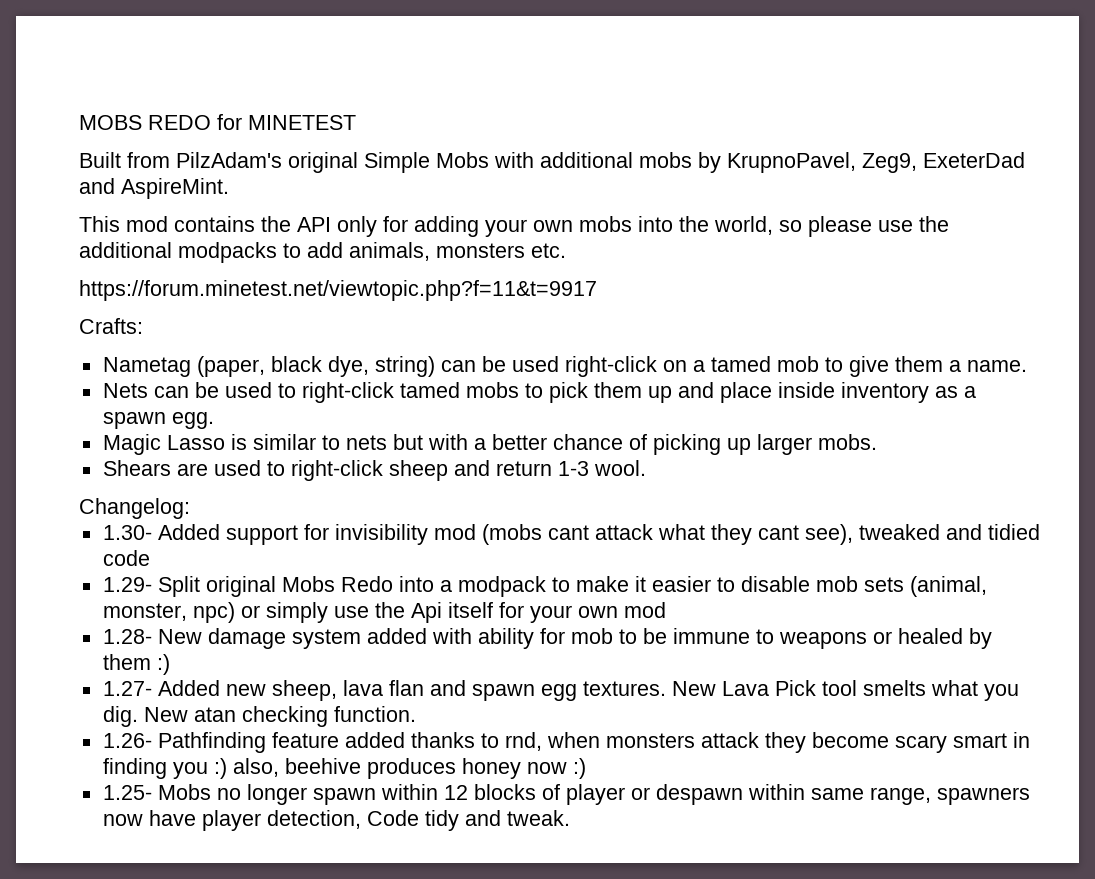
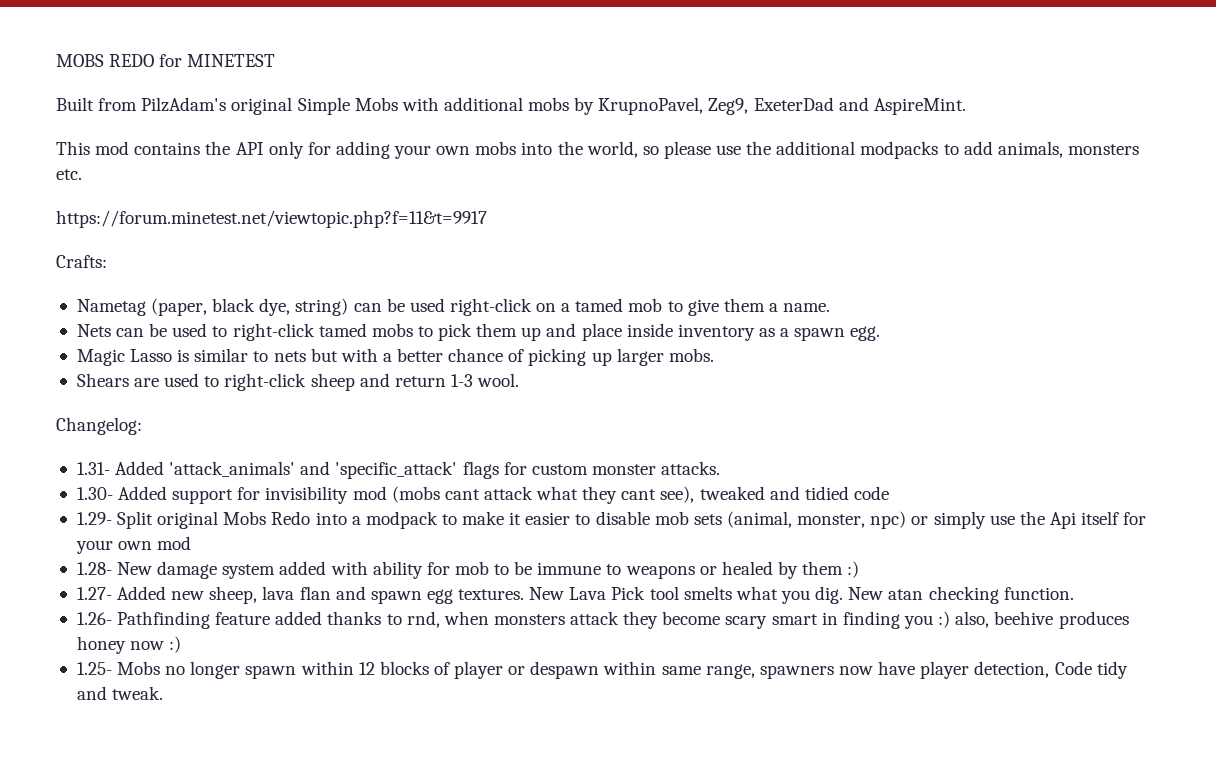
+ 1.31- Added 'attack_animals' and 'specific_attack' flags for custom monster attacks.

